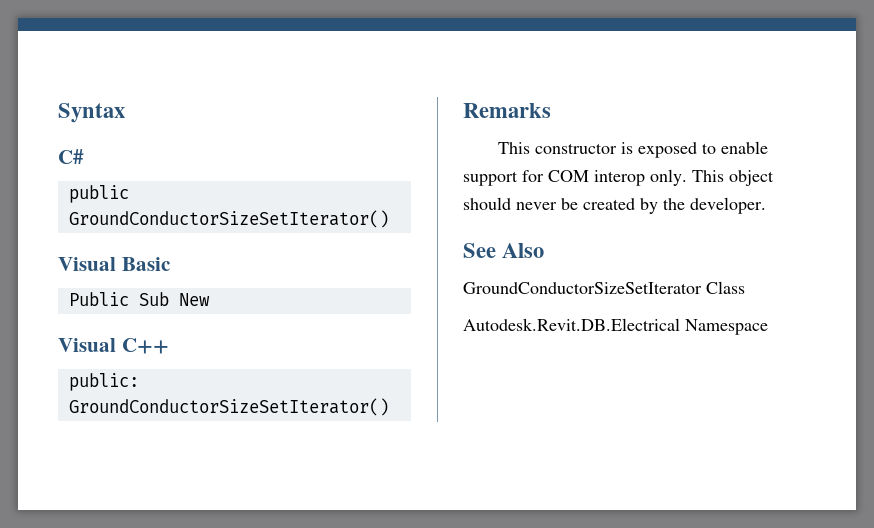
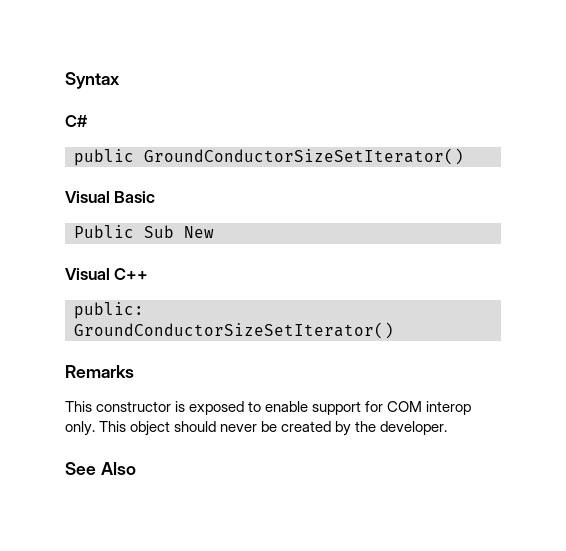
- GroundConductorSizeSetIterator Class
- Autodesk.Revit.DB.Electrical Namespace

